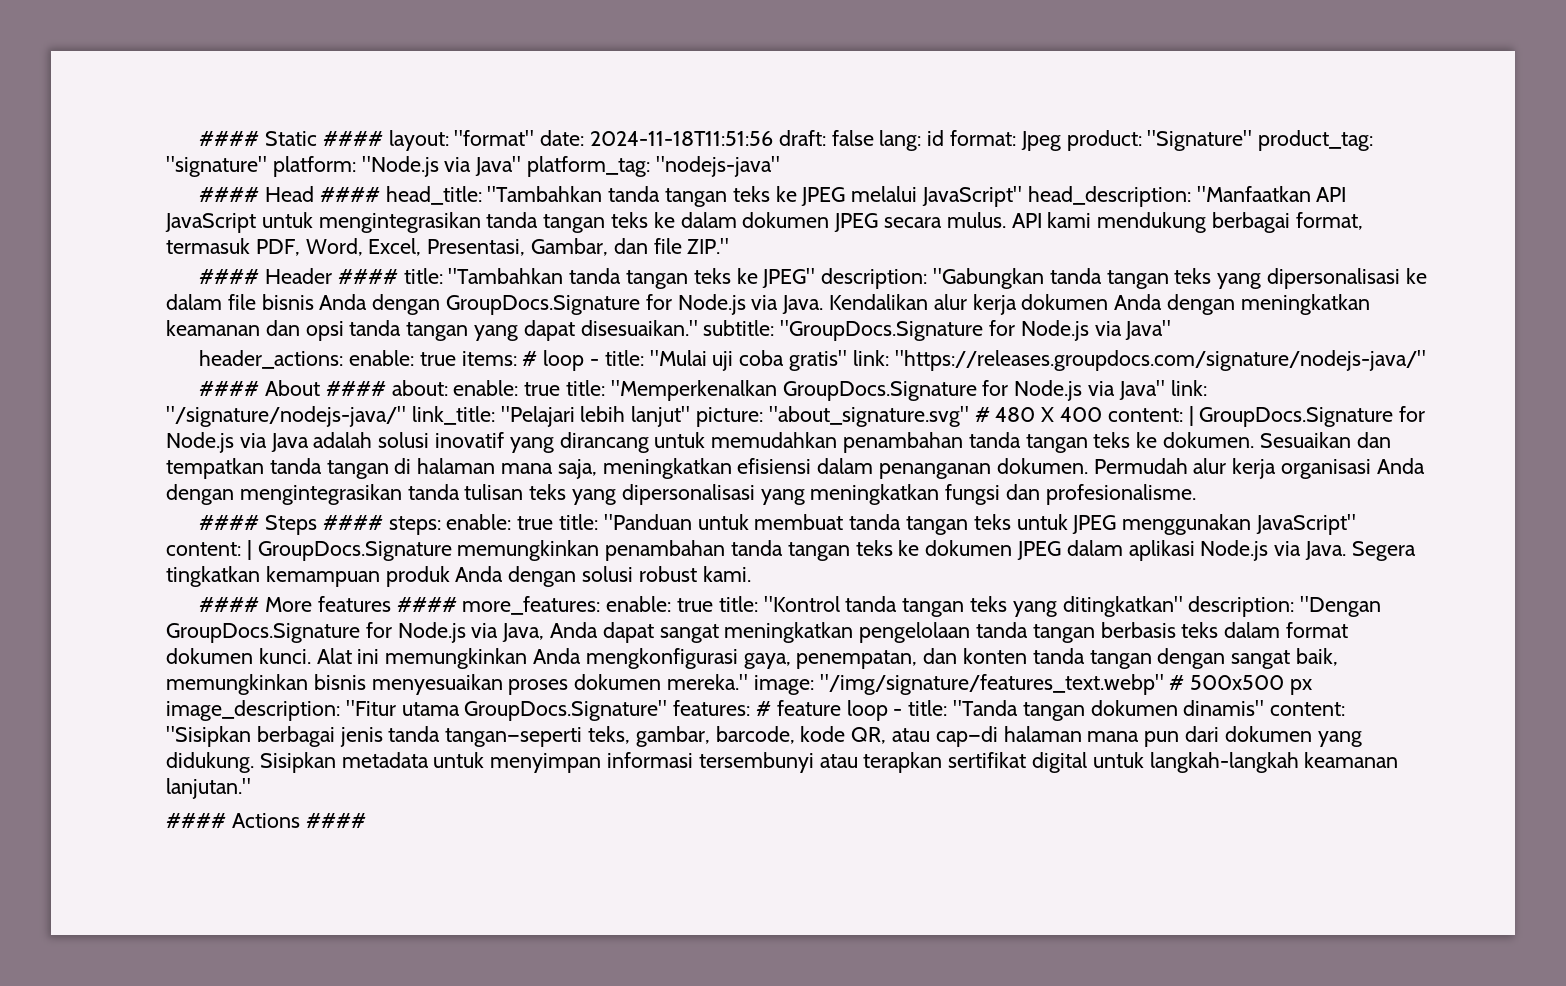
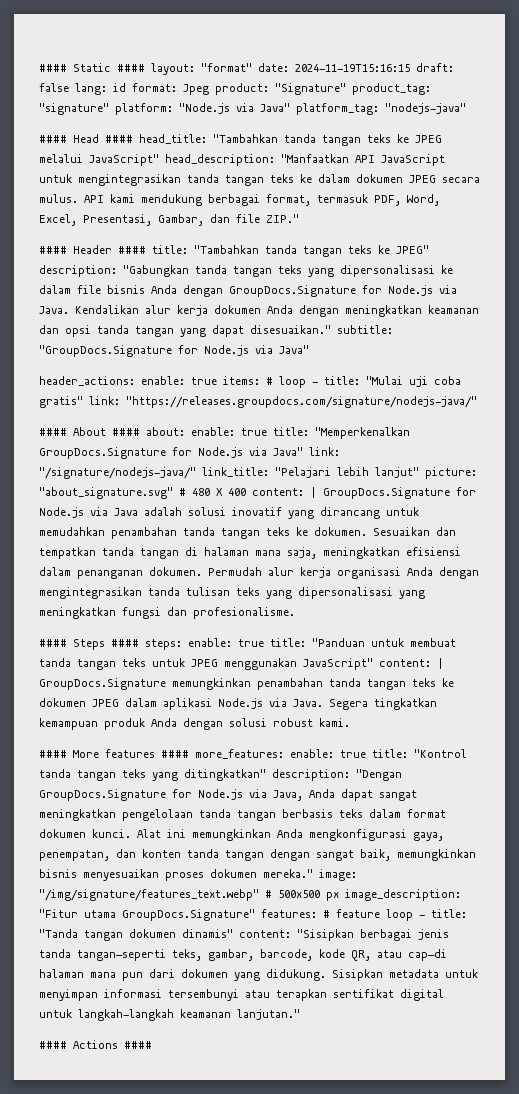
- #### Static #### layout: "format" date: 2024-11-18T11:51:56 draft: false lang: id format: Jpeg product: "Signature" product_tag: "signature" platform: "Node.js via Java" platform_tag: "nodejs-java"
+ #### Static #### layout: "format" date: 2024-11-19T15:16:15 draft: false lang: id format: Jpeg product: "Signature" product_tag: "signature" platform: "Node.js via Java" platform_tag: "nodejs-java"

